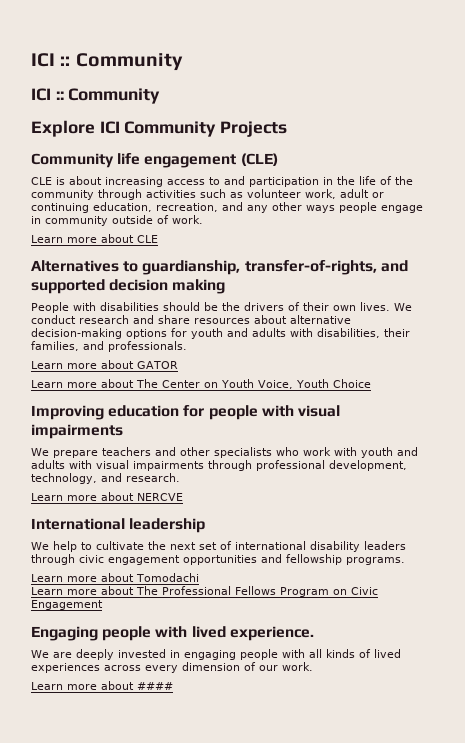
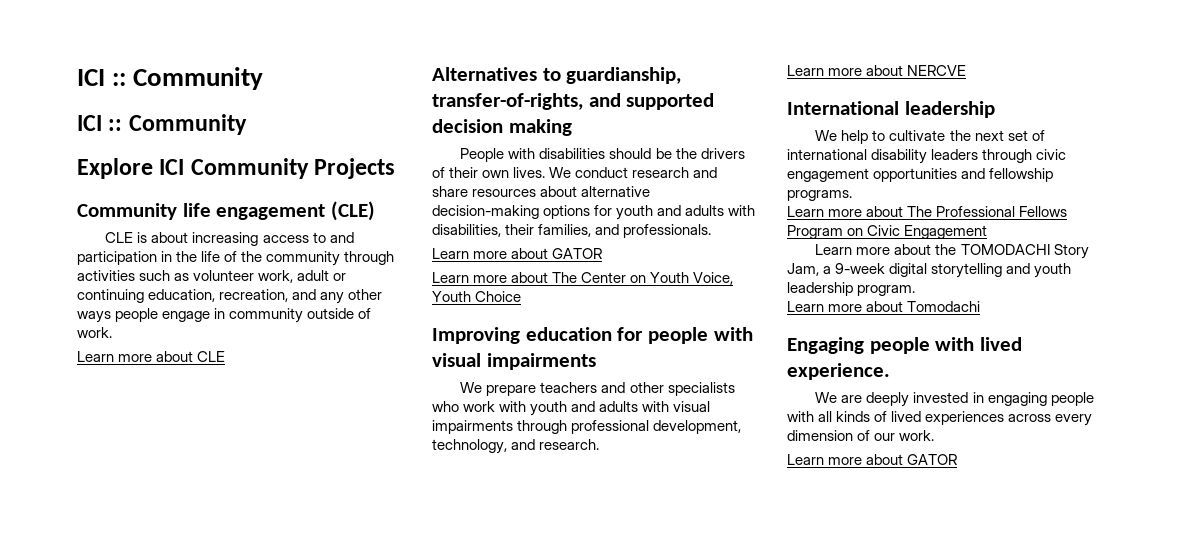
- Learn more about Tomodachi
+ Learn more about the TOMODACHI Story Jam, a 9-week digital storytelling and youth leadership program.
+ Learn more about Tomodachi
  We are deeply invested in engaging people with all kinds of lived experiences across every dimension of our work.
- Learn more about ####
+ Learn more about GATOR

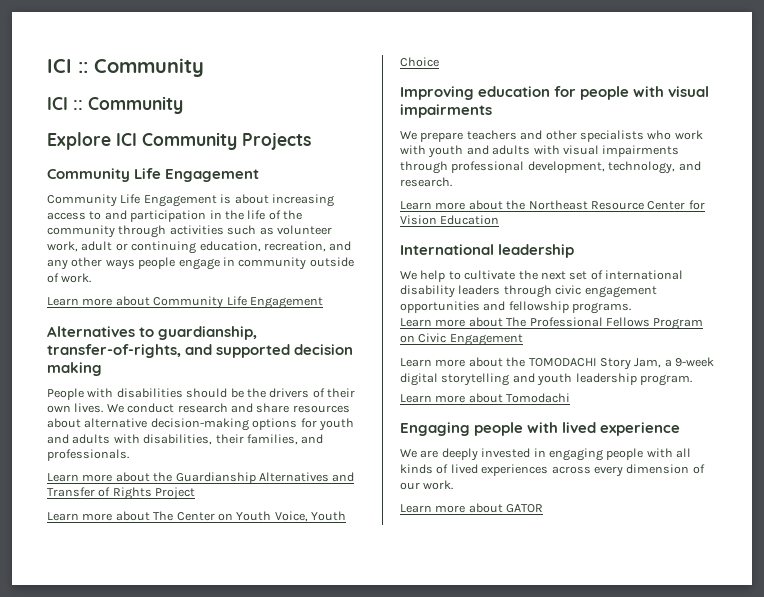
  Explore ICI Community Projects
- Community life engagement (CLE)
- CLE is about increasing access to and participation in the life of the community through activities such as volunteer work, adult or continuing education, recreation, and any other ways people engage in community outside of work.
+ Community Life Engagement
+ Community Life Engagement is about increasing access to and participation in the life of the community through activities such as volunteer work, adult or continuing education, recreation, and any other ways people engage in community outside of work.
- Learn more about CLE
+ Learn more about Community Life Engagement
  We conduct research and share resources about alternative decision-making options for youth and adults with disabilities, their families, and professionals.
- Learn more about GATOR
+ Learn more about the Guardianship Alternatives and Transfer of Rights Project
- Learn more about NERCVE
+ Learn more about the Northeast Resource Center for Vision Education
- Engaging people with lived experience.
+ Engaging people with lived experience

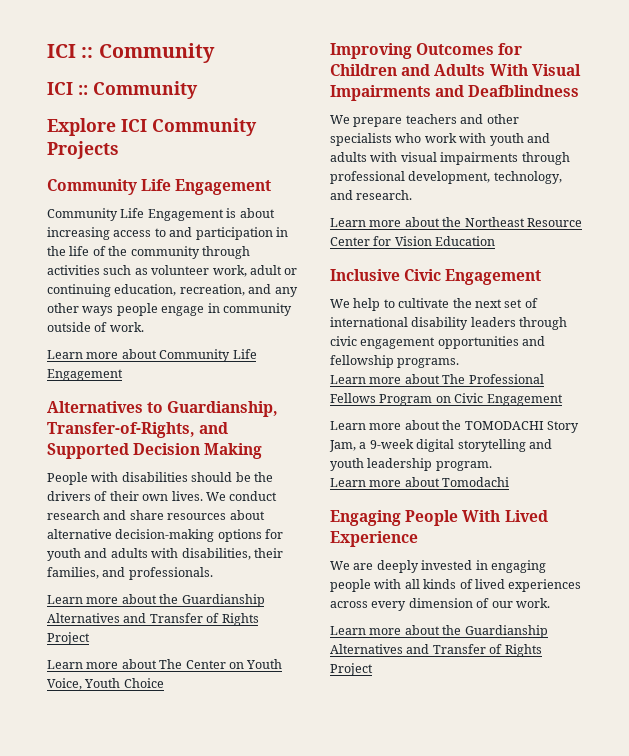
- Alternatives to guardianship, transfer-of-rights, and supported decision making
+ Alternatives to Guardianship, Transfer-of-Rights, and Supported Decision Making
- Improving education for people with visual impairments
+ Improving Outcomes for Children and Adults With Visual Impairments and Deafblindness
- International leadership
+ Inclusive Civic Engagement
- Engaging people with lived experience
+ Engaging People With Lived Experience
  We are deeply invested in engaging people with all kinds of lived experiences across every dimension of our work.
- Learn more about GATOR
+ Learn more about the Guardianship Alternatives and Transfer of Rights Project

